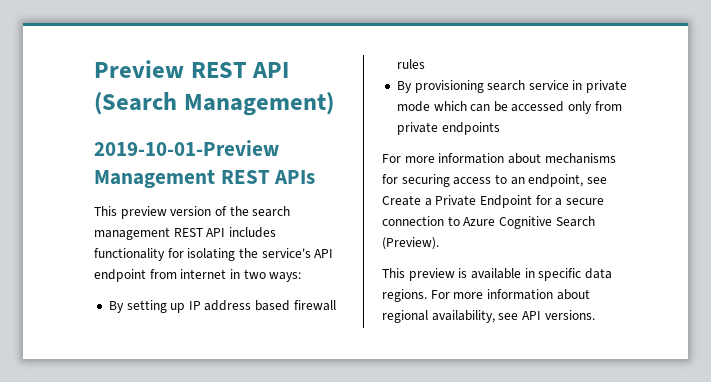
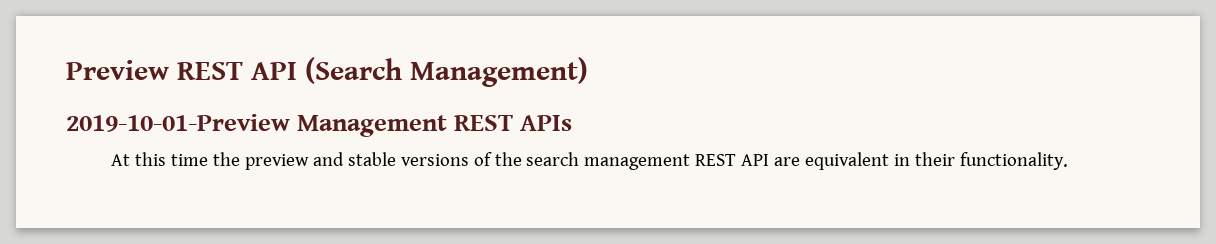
- This preview version of the search management REST API includes functionality for isolating the service's API endpoint from internet in two ways:
- By setting up IP address based firewall rules
- By provisioning search service in private mode which can be accessed only from private endpoints
- For more information about mechanisms for securing access to an endpoint, see Create a Private Endpoint for a secure connection to Azure Cognitive Search (Preview).
- This preview is available in specific data regions. For more information about regional availability, see API versions.
+ At this time the preview and stable versions of the search management REST API are equivalent in their functionality.

